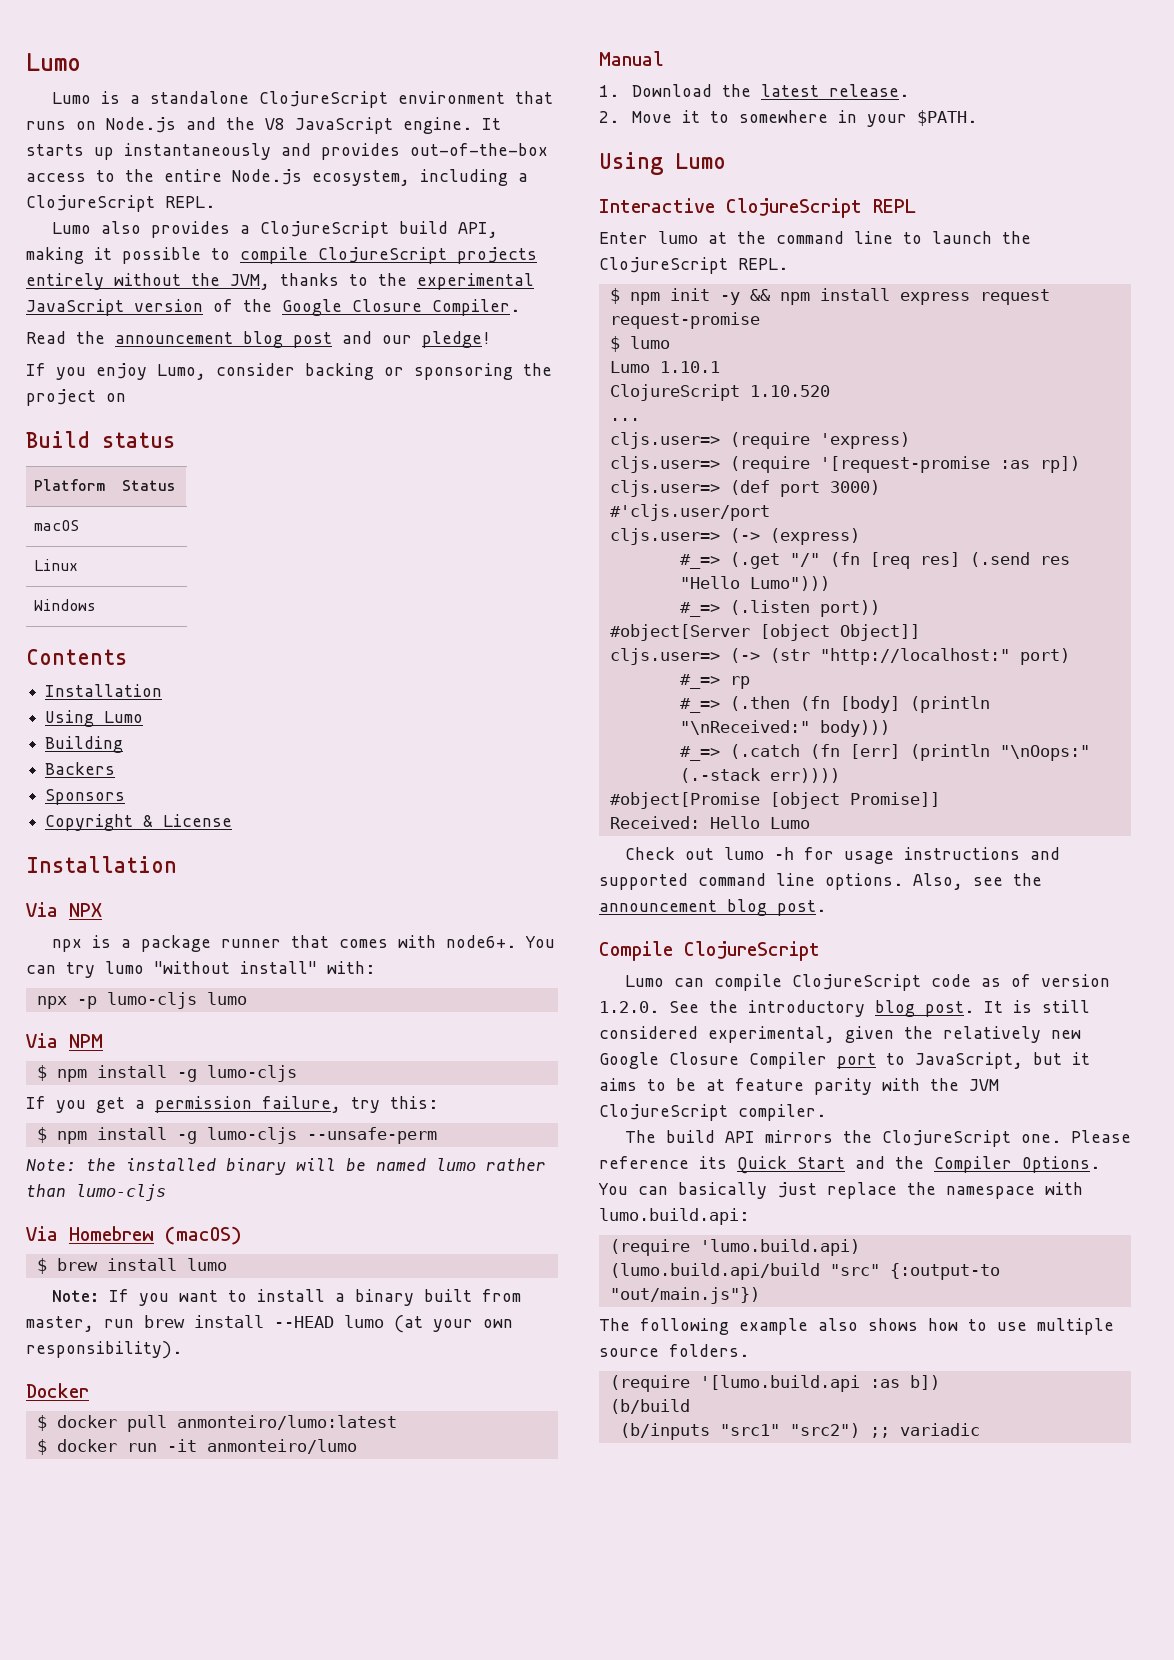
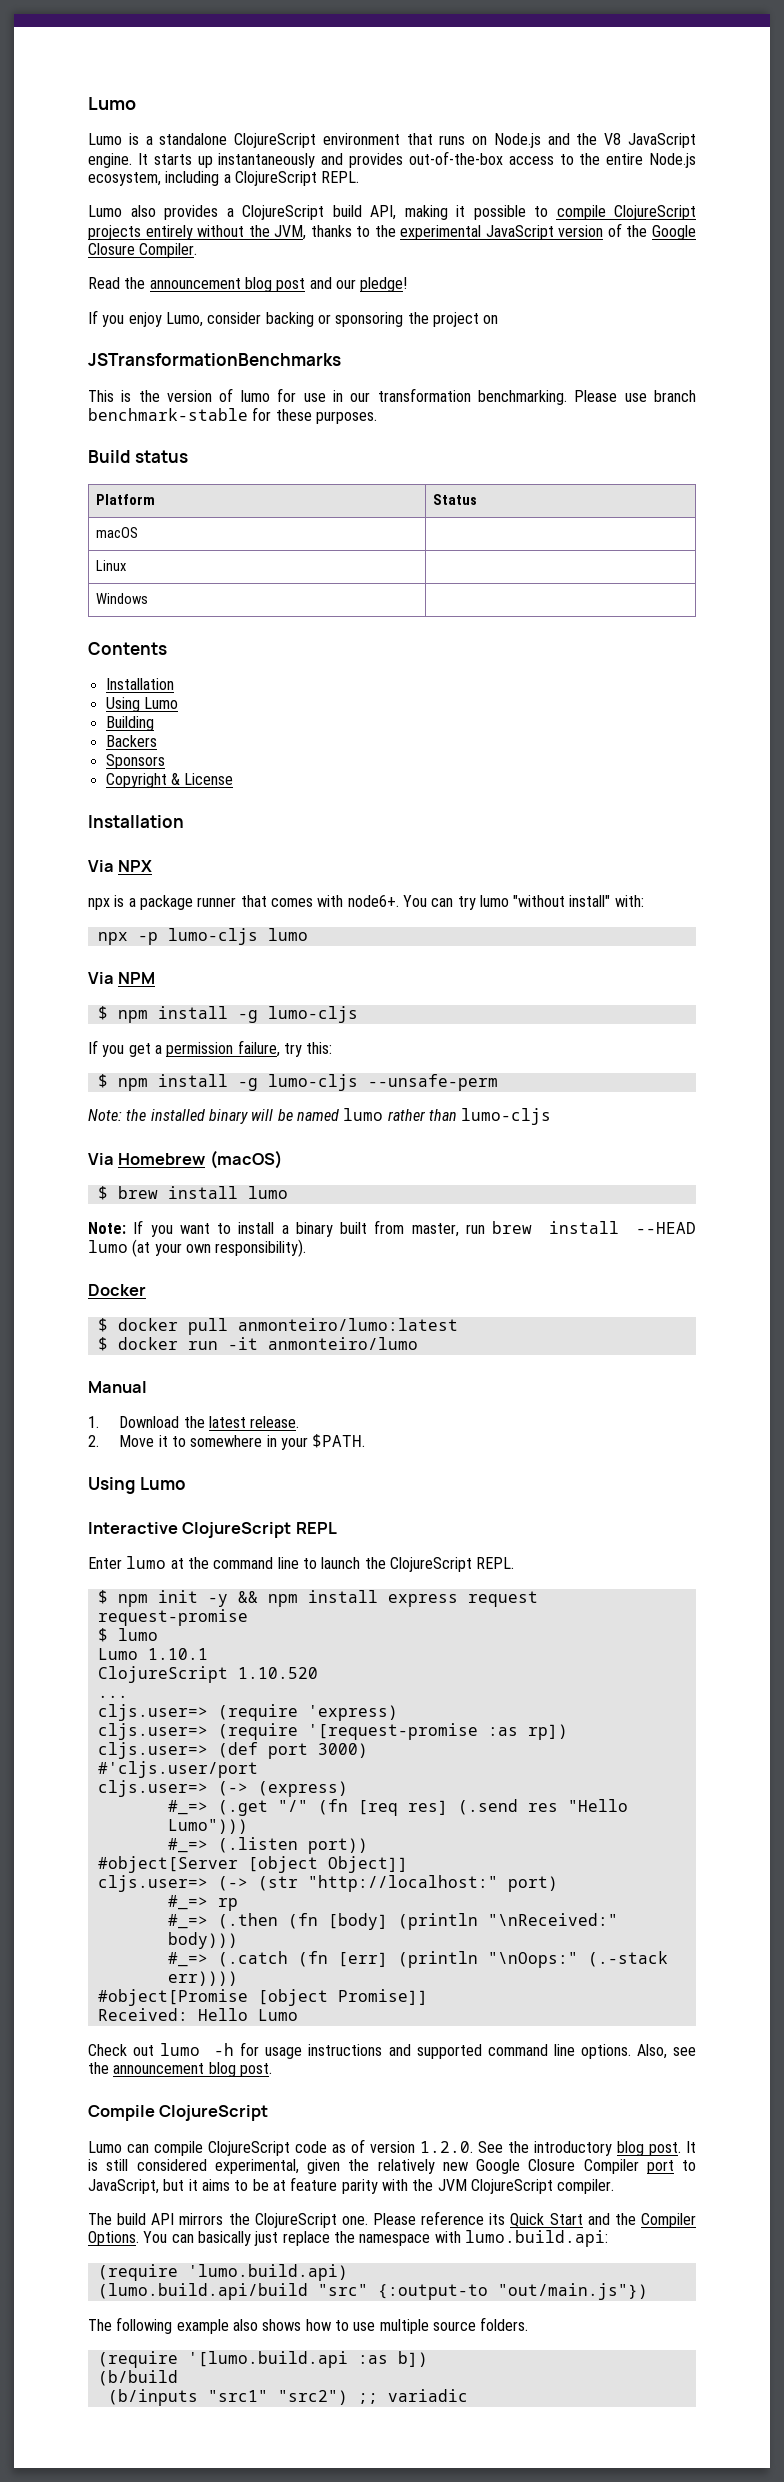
+ JSTransformationBenchmarks
+ This is the version of lumo for use in our transformation benchmarking. Please use branch benchmark-stable for these purposes.

